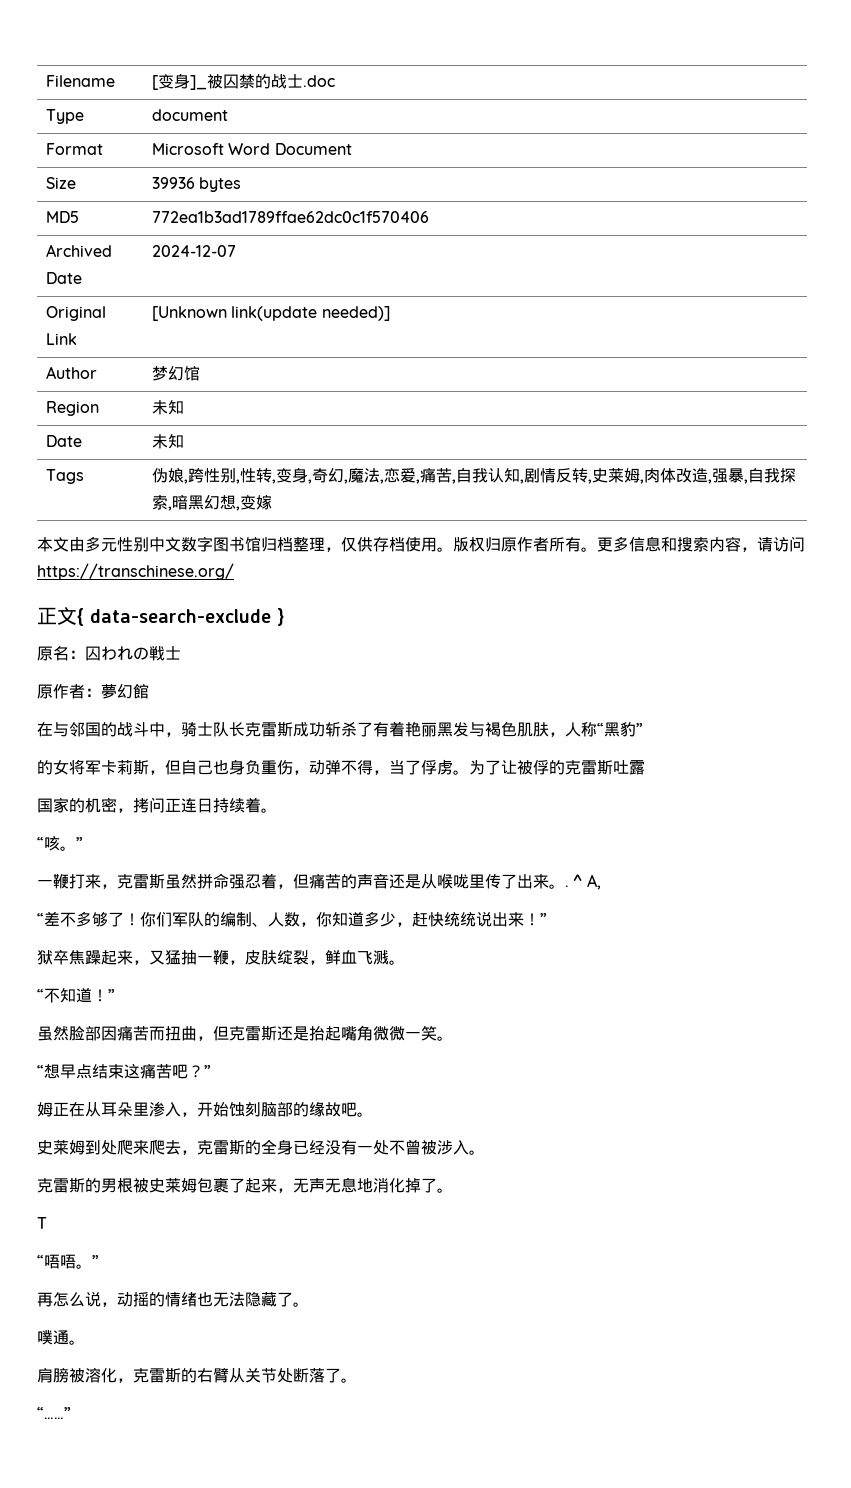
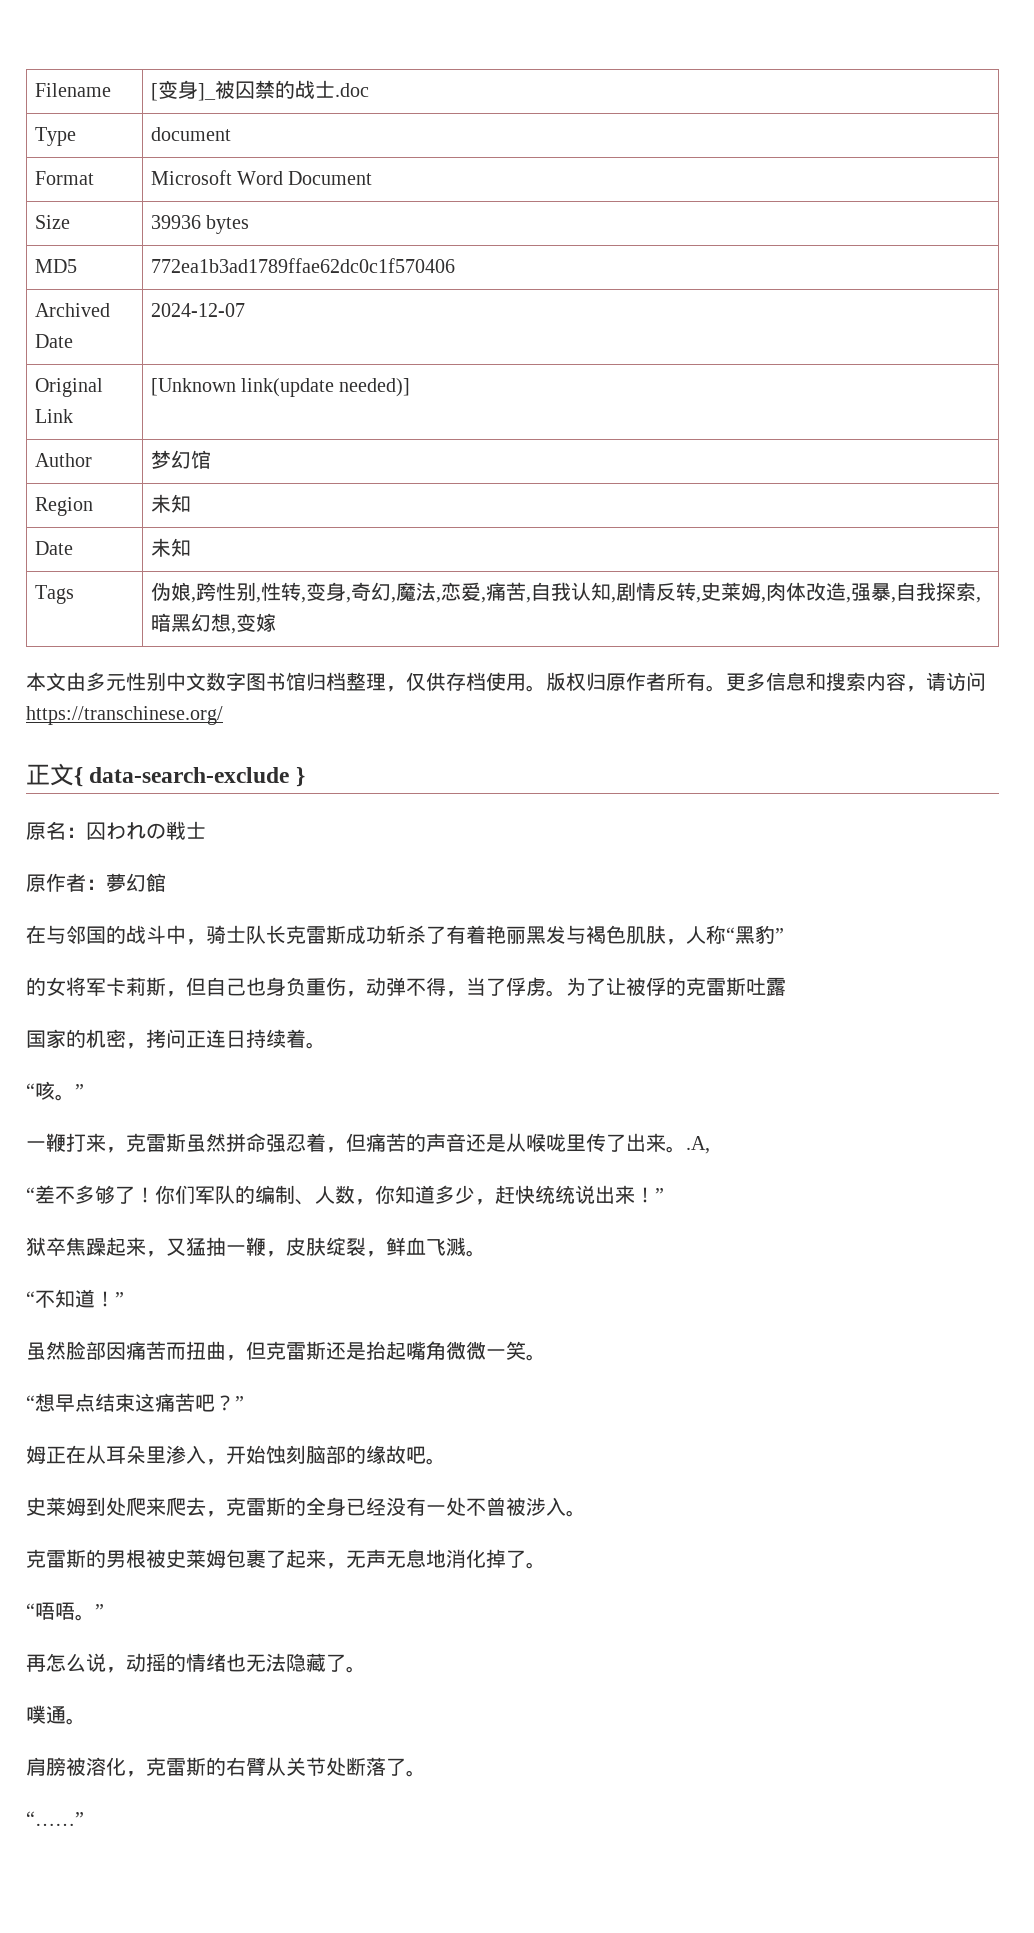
- 一鞭打来，克雷斯虽然拼命强忍着，但痛苦的声音还是从喉咙里传了出来。. ^ A,
+ 一鞭打来，克雷斯虽然拼命强忍着，但痛苦的声音还是从喉咙里传了出来。.A,
- T

